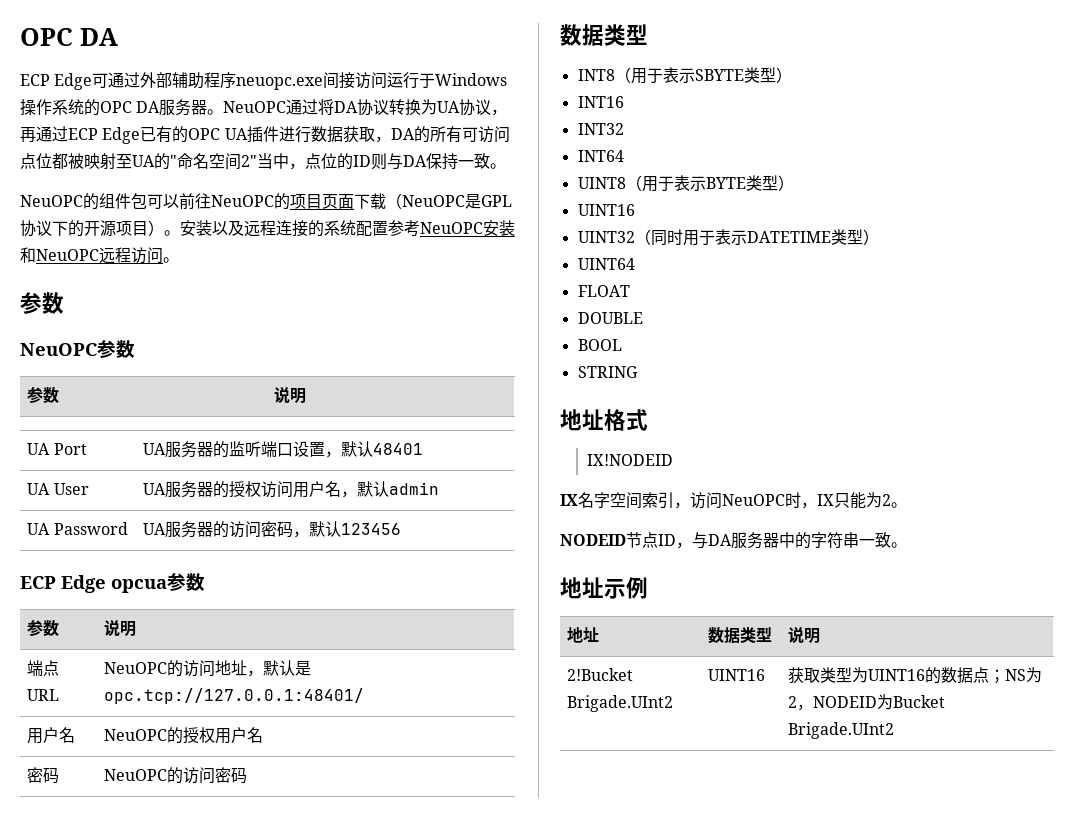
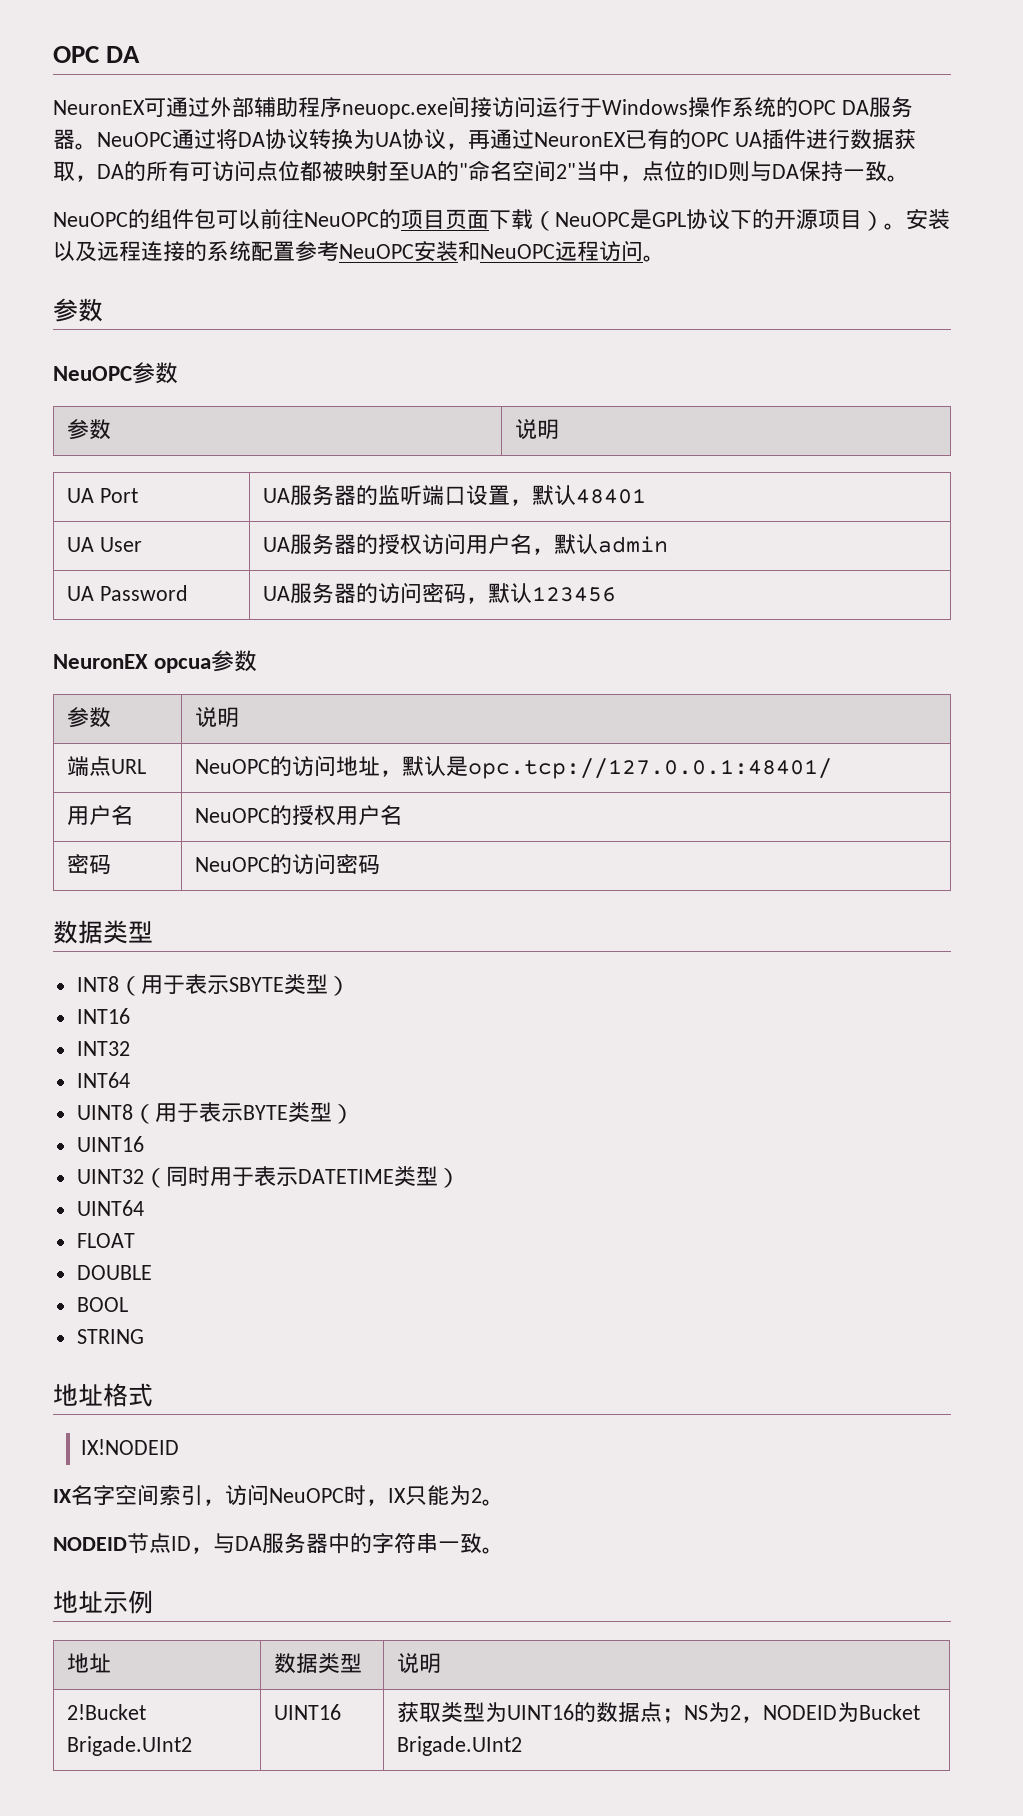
- ECP Edge可通过外部辅助程序neuopc.exe间接访问运行于Windows操作系统的OPC DA服务器。
+ NeuronEX可通过外部辅助程序neuopc.exe间接访问运行于Windows操作系统的OPC DA服务器。
- NeuOPC通过将DA协议转换为UA协议，再通过ECP Edge已有的OPC UA插件进行数据获取，DA的所有可访问点位都被映射至UA的"命名空间2"当中，点位的ID则与DA保持一致。
+ NeuOPC通过将DA协议转换为UA协议，再通过NeuronEX已有的OPC UA插件进行数据获取，DA的所有可访问点位都被映射至UA的"命名空间2"当中，点位的ID则与DA保持一致。
- ECP Edge opcua参数
+ NeuronEX opcua参数

